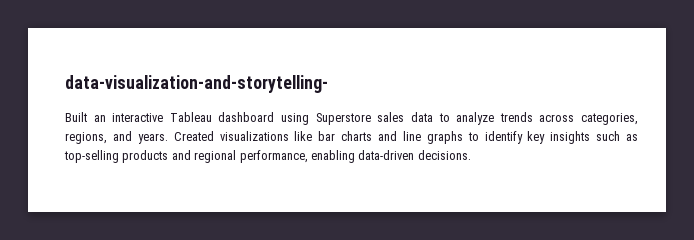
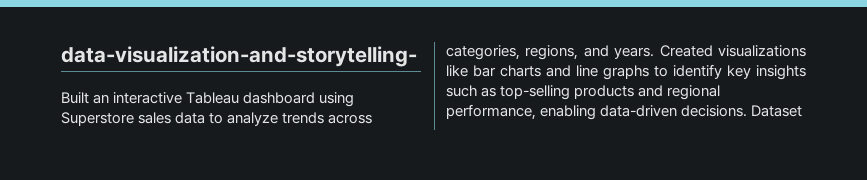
+ Dataset

